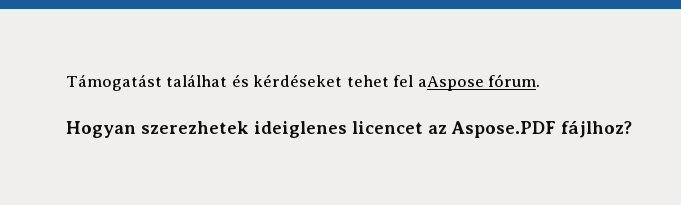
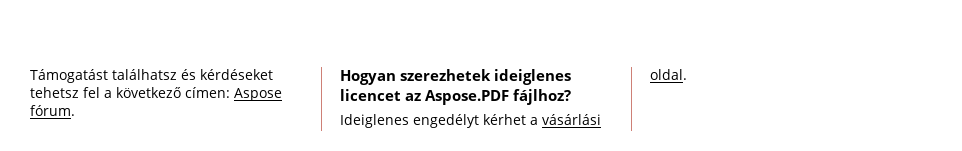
- Támogatást találhat és kérdéseket tehet fel aAspose fórum.
+ Támogatást találhatsz és kérdéseket tehetsz fel a következő címen: Aspose fórum.
+ Ideiglenes engedélyt kérhet a vásárlási oldal.

